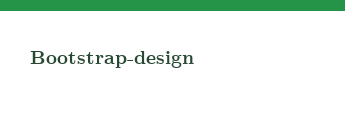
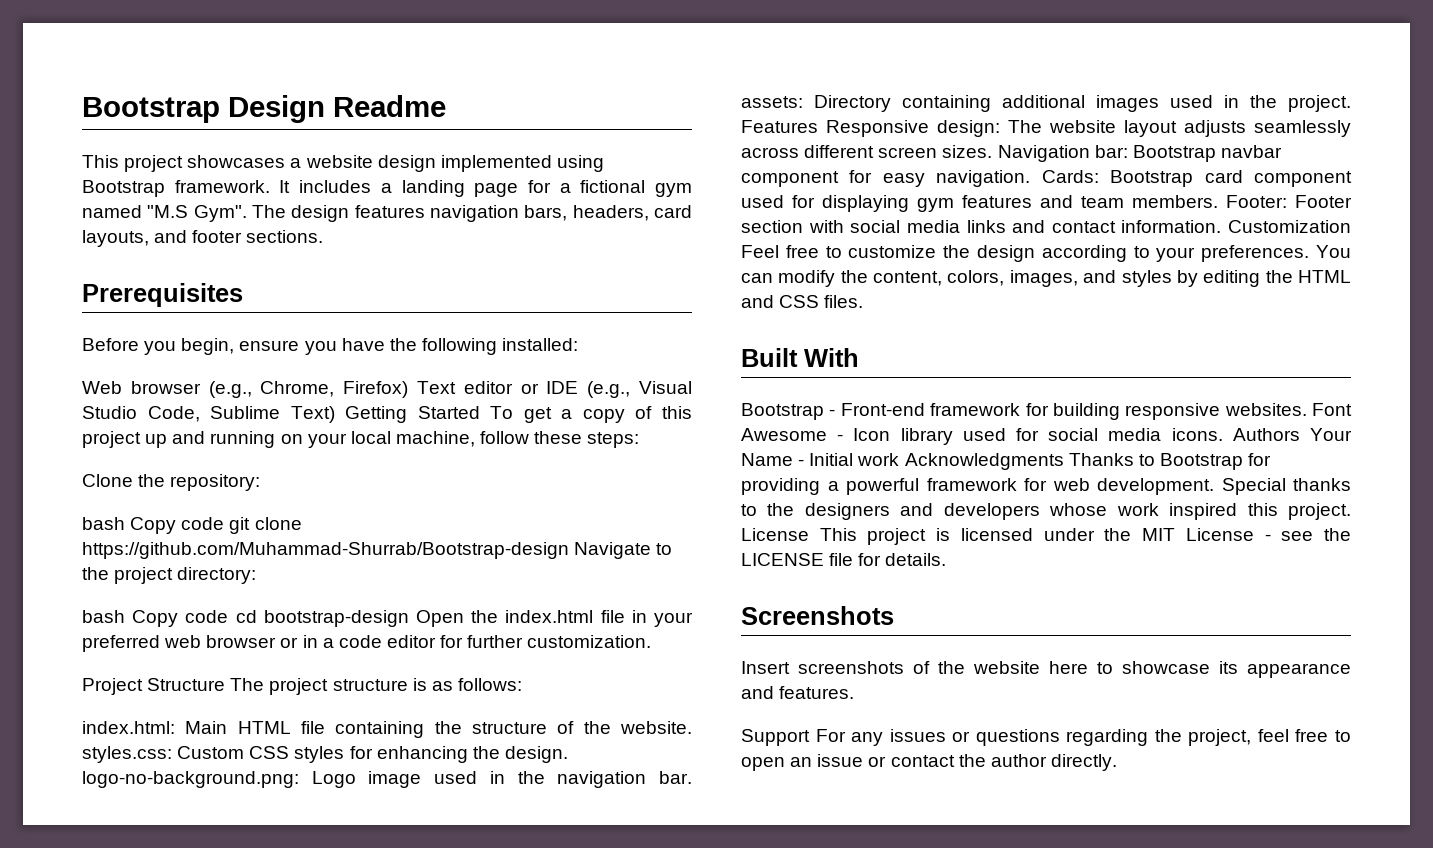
- Bootstrap-design
+ Bootstrap Design Readme
+ This project showcases a website design implemented using Bootstrap framework. It includes a landing page for a fictional gym named "M.S Gym". The design features navigation bars, headers, card layouts, and footer sections.
+ Prerequisites
+ Before you begin, ensure you have the following installed:
+ Web browser (e.g., Chrome, Firefox) Text editor or IDE (e.g., Visual Studio Code, Sublime Text) Getting Started To get a copy of this project up and running on your local machine, follow these steps:
+ Clone the repository:
+ bash Copy code git clone https://github.com/Muhammad-Shurrab/Bootstrap-design Navigate to the project directory:
+ bash Copy code cd bootstrap-design Open the index.html file in your preferred web browser or in a code editor for further customization.
+ Project Structure The project structure is as follows:
+ index.html: Main HTML file containing the structure of the website. styles.css: Custom CSS styles for enhancing the design. logo-no-background.png: Logo image used in the navigation bar. assets: Directory containing additional images used in the project. Features Responsive design: The website layout adjusts seamlessly across different screen sizes. Navigation bar: Bootstrap navbar component for easy navigation. Cards: Bootstrap card component used for displaying gym features and team members. Footer: Footer section with social media links and contact information. Customization Feel free to customize the design according to your preferences. You can modify the content, colors, images, and styles by editing the HTML and CSS files.
+ Built With
+ Bootstrap - Front-end framework for building responsive websites. Font Awesome - Icon library used for social media icons. Authors Your Name - Initial work Acknowledgments Thanks to Bootstrap for providing a powerful framework for web development. Special thanks to the designers and developers whose work inspired this project. License This project is licensed under the MIT License - see the LICENSE file for details.
+ Screenshots
+ Insert screenshots of the website here to showcase its appearance and features.
+ Support For any issues or questions regarding the project, feel free to open an issue or contact the author directly.

